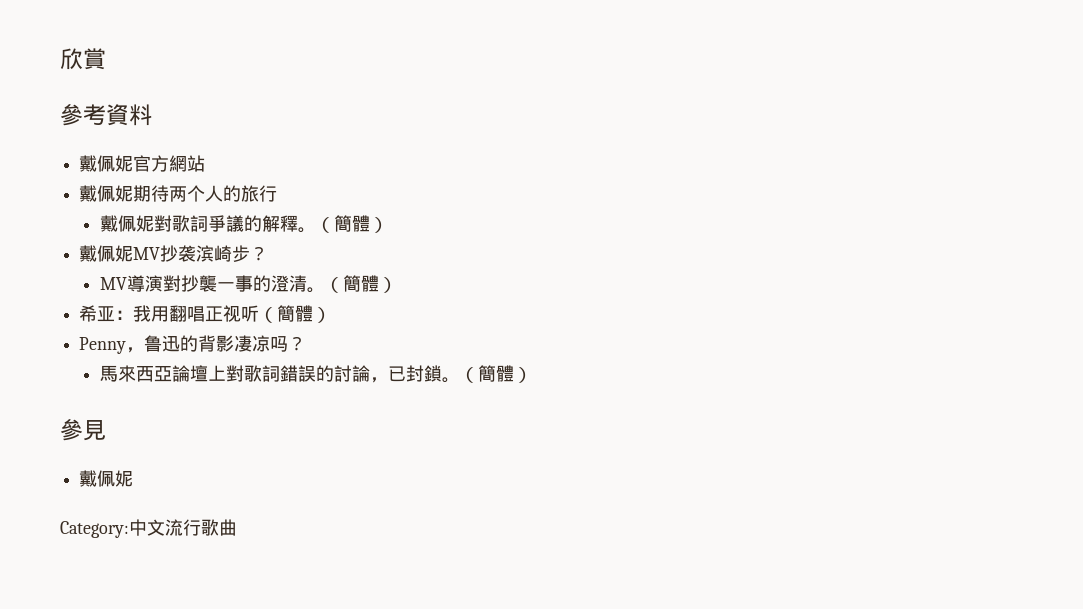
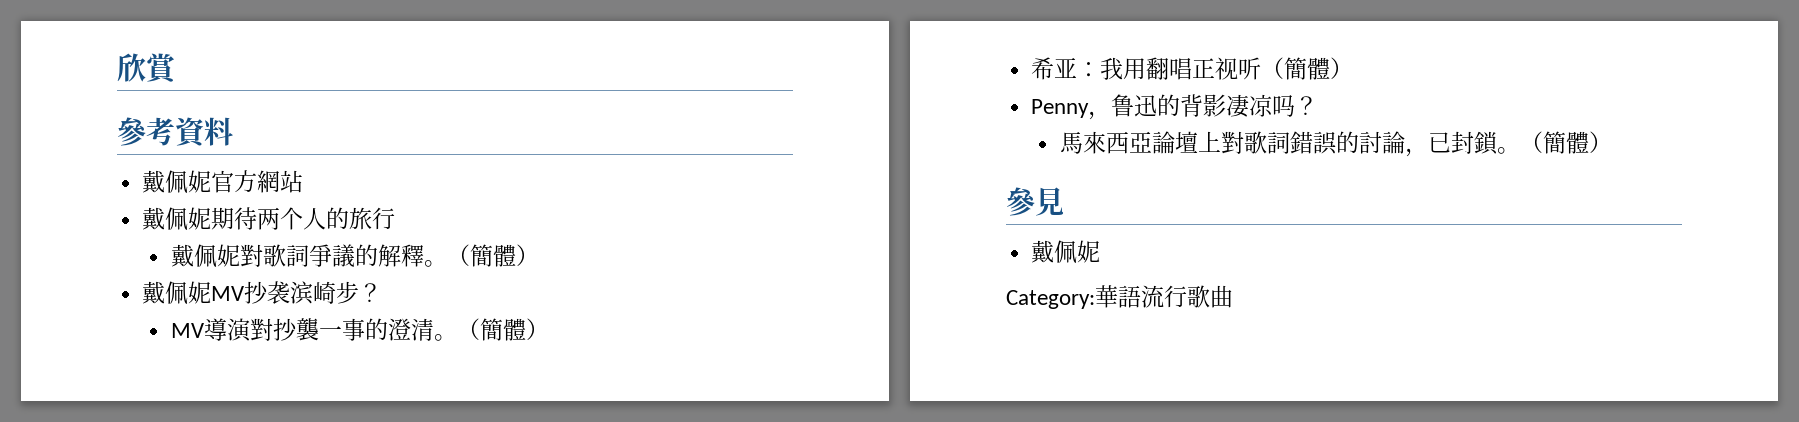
- Category:中文流行歌曲
+ Category:華語流行歌曲

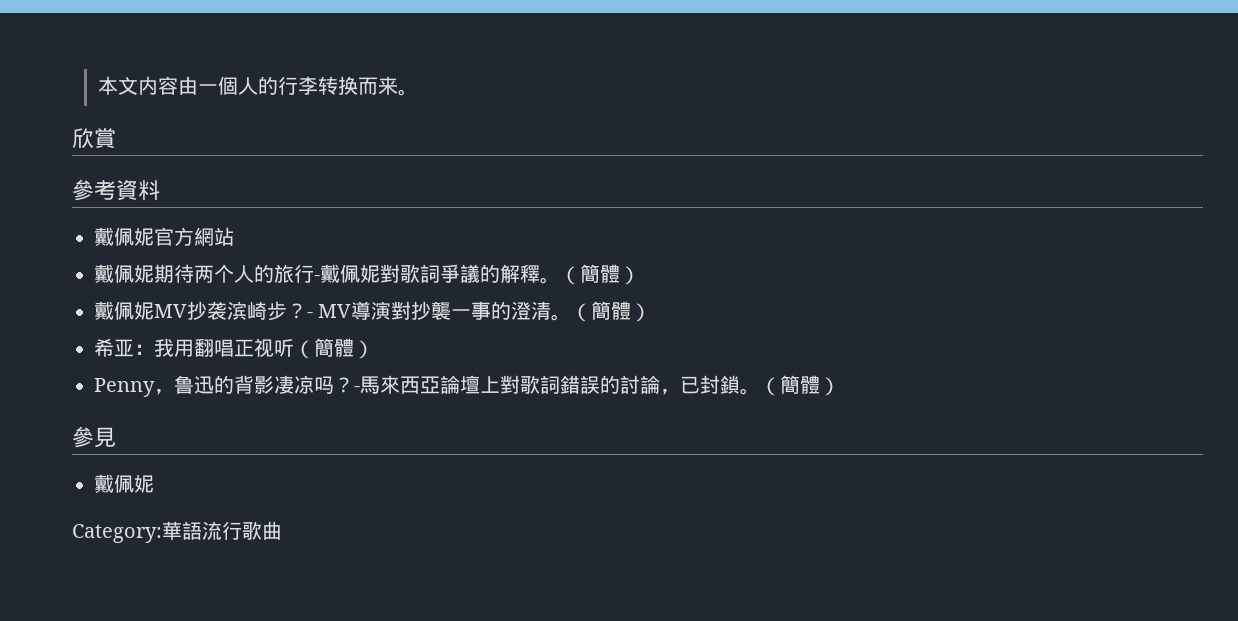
+ 本文内容由一個人的行李转换而来。
- 戴佩妮期待两个人的旅行
- 戴佩妮對歌詞爭議的解釋。
+ 戴佩妮期待两个人的旅行-戴佩妮對歌詞爭議的解釋。
- 戴佩妮MV抄袭滨崎步？
- MV導演對抄襲一事的澄清。
+ 戴佩妮MV抄袭滨崎步？- MV導演對抄襲一事的澄清。
- Penny，鲁迅的背影凄凉吗？
- 馬來西亞論壇上對歌詞錯誤的討論，已封鎖。
+ Penny，鲁迅的背影凄凉吗？-馬來西亞論壇上對歌詞錯誤的討論，已封鎖。

